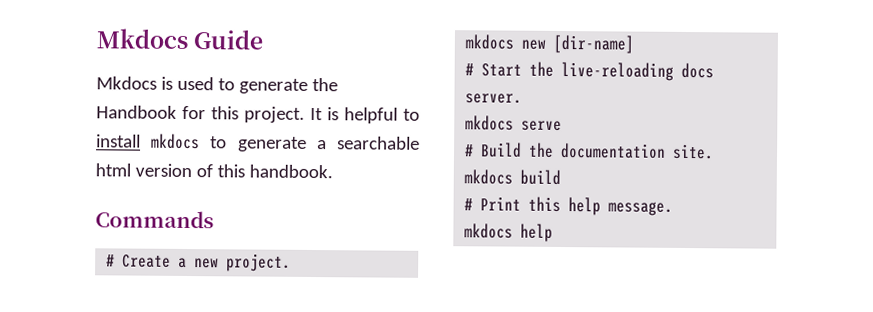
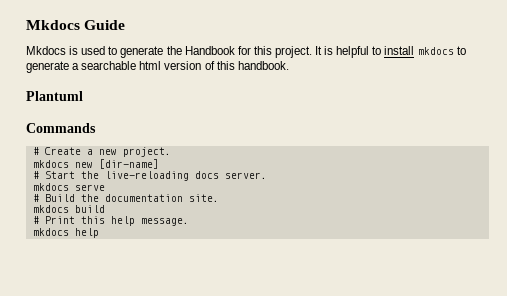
+ Plantuml

